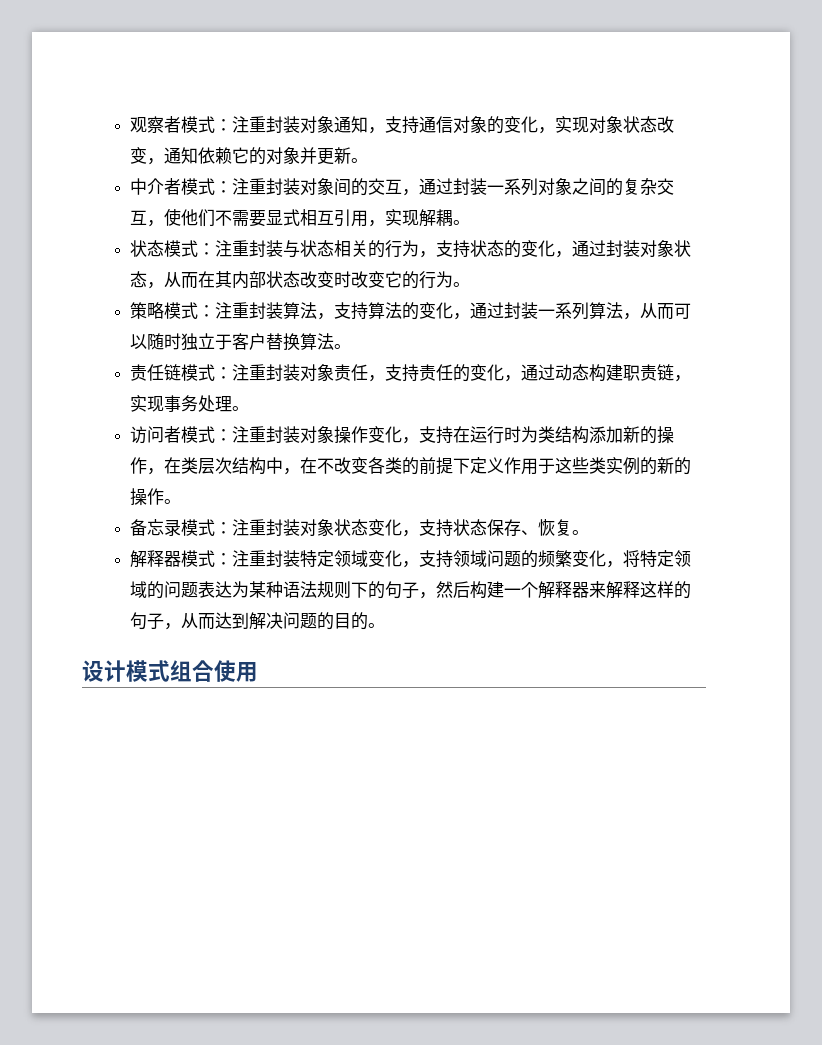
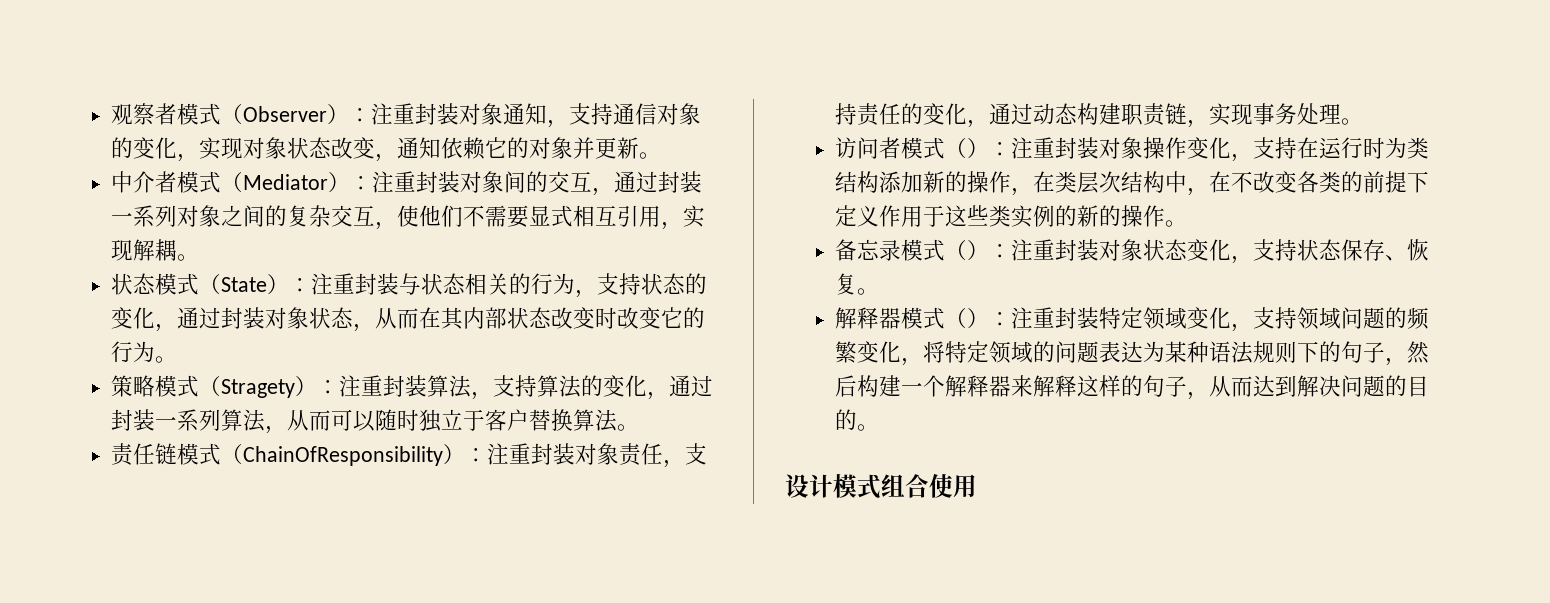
- 观察者模式：注重封装对象通知，支持通信对象的变化，实现对象状态改变，通知依赖它的对象并更新。
+ 观察者模式（Observer）：注重封装对象通知，支持通信对象的变化，实现对象状态改变，通知依赖它的对象并更新。
- 中介者模式：注重封装对象间的交互，通过封装一系列对象之间的复杂交互，使他们不需要显式相互引用，实现解耦。
+ 中介者模式（Mediator）：注重封装对象间的交互，通过封装一系列对象之间的复杂交互，使他们不需要显式相互引用，实现解耦。
- 状态模式：注重封装与状态相关的行为，支持状态的变化，通过封装对象状态，从而在其内部状态改变时改变它的行为。
+ 状态模式（State）：注重封装与状态相关的行为，支持状态的变化，通过封装对象状态，从而在其内部状态改变时改变它的行为。
- 策略模式：注重封装算法，支持算法的变化，通过封装一系列算法，从而可以随时独立于客户替换算法。
+ 策略模式（Stragety）：注重封装算法，支持算法的变化，通过封装一系列算法，从而可以随时独立于客户替换算法。
- 责任链模式：注重封装对象责任，支持责任的变化，通过动态构建职责链，实现事务处理。
+ 责任链模式（ChainOfResponsibility）：注重封装对象责任，支持责任的变化，通过动态构建职责链，实现事务处理。
- 访问者模式：注重封装对象操作变化，支持在运行时为类结构添加新的操作，在类层次结构中，在不改变各类的前提下定义作用于这些类实例的新的操作。
+ 访问者模式（）：注重封装对象操作变化，支持在运行时为类结构添加新的操作，在类层次结构中，在不改变各类的前提下定义作用于这些类实例的新的操作。
- 备忘录模式：注重封装对象状态变化，支持状态保存、恢复。
+ 备忘录模式（）：注重封装对象状态变化，支持状态保存、恢复。
- 解释器模式：注重封装特定领域变化，支持领域问题的频繁变化，将特定领域的问题表达为某种语法规则下的句子，然后构建一个解释器来解释这样的句子，从而达到解决问题的目的。
+ 解释器模式（）：注重封装特定领域变化，支持领域问题的频繁变化，将特定领域的问题表达为某种语法规则下的句子，然后构建一个解释器来解释这样的句子，从而达到解决问题的目的。

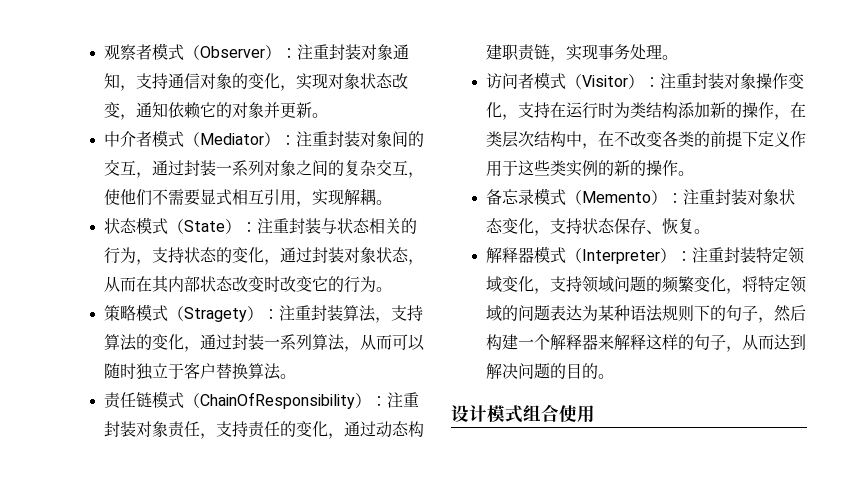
- 访问者模式（）：注重封装对象操作变化，支持在运行时为类结构添加新的操作，在类层次结构中，在不改变各类的前提下定义作用于这些类实例的新的操作。
+ 访问者模式（Visitor）：注重封装对象操作变化，支持在运行时为类结构添加新的操作，在类层次结构中，在不改变各类的前提下定义作用于这些类实例的新的操作。
- 备忘录模式（）：注重封装对象状态变化，支持状态保存、恢复。
+ 备忘录模式（Memento）：注重封装对象状态变化，支持状态保存、恢复。
- 解释器模式（）：注重封装特定领域变化，支持领域问题的频繁变化，将特定领域的问题表达为某种语法规则下的句子，然后构建一个解释器来解释这样的句子，从而达到解决问题的目的。
+ 解释器模式（Interpreter）：注重封装特定领域变化，支持领域问题的频繁变化，将特定领域的问题表达为某种语法规则下的句子，然后构建一个解释器来解释这样的句子，从而达到解决问题的目的。

